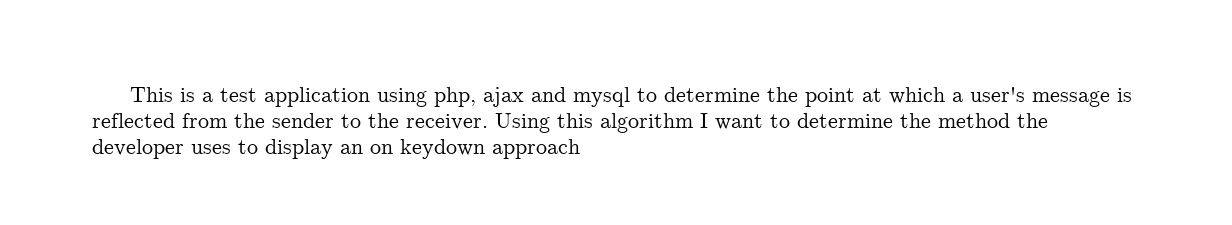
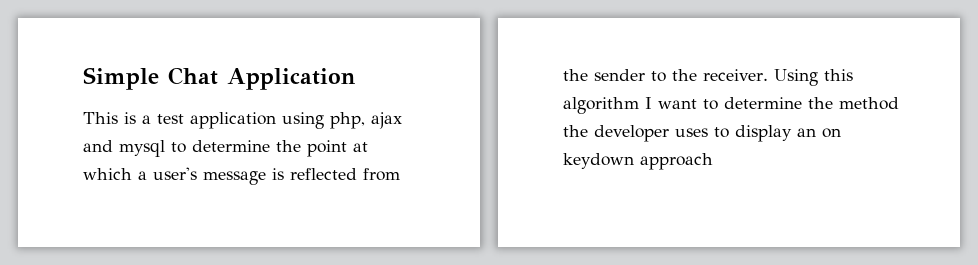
+ Simple Chat Application

